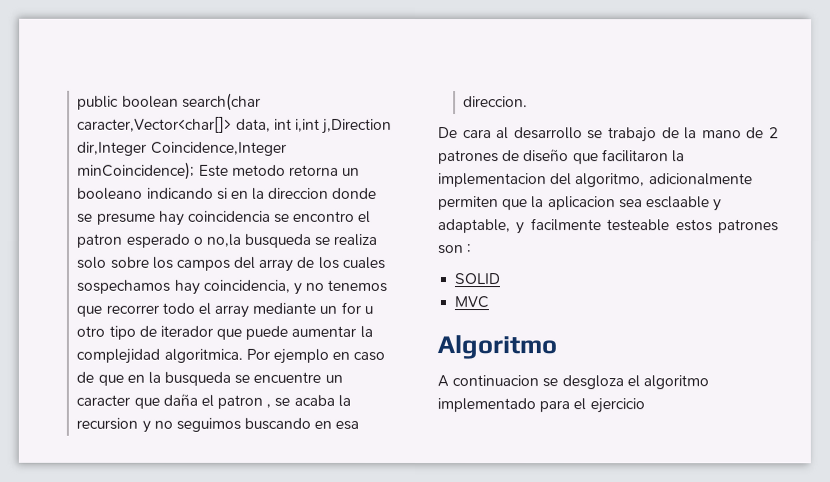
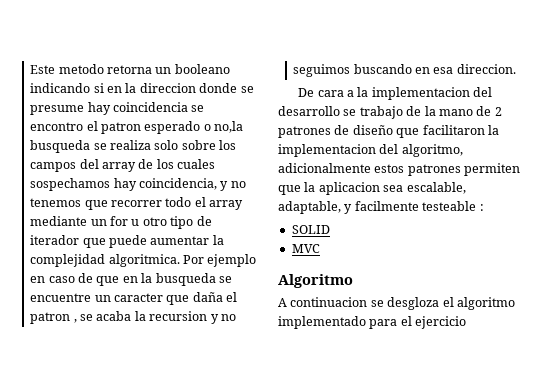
- public boolean search(char caracter,Vector<char[]> data, int i,int j,Direction dir,Integer Coincidence,Integer minCoincidence); Este metodo retorna un booleano indicando si en la direccion donde se presume hay coincidencia se encontro el patron esperado o no,la busqueda se realiza solo sobre los campos del array de los cuales sospechamos hay coincidencia, y no tenemos que recorrer todo el array mediante un for u otro tipo de iterador que puede aumentar la complejidad algoritmica.
+ Este metodo retorna un booleano indicando si en la direccion donde se presume hay coincidencia se encontro el patron esperado o no,la busqueda se realiza solo sobre los campos del array de los cuales sospechamos hay coincidencia, y no tenemos que recorrer todo el array mediante un for u otro tipo de iterador que puede aumentar la complejidad algoritmica.
- De cara al desarrollo se trabajo de la mano de 2 patrones de diseño que facilitaron la implementacion del algoritmo, adicionalmente permiten que la aplicacion sea esclaable y adaptable, y facilmente testeable estos patrones son :
+ De cara a la implementacion del desarrollo se trabajo de la mano de 2 patrones de diseño que facilitaron la implementacion del algoritmo, adicionalmente estos patrones permiten que la aplicacion sea escalable, adaptable, y facilmente testeable :

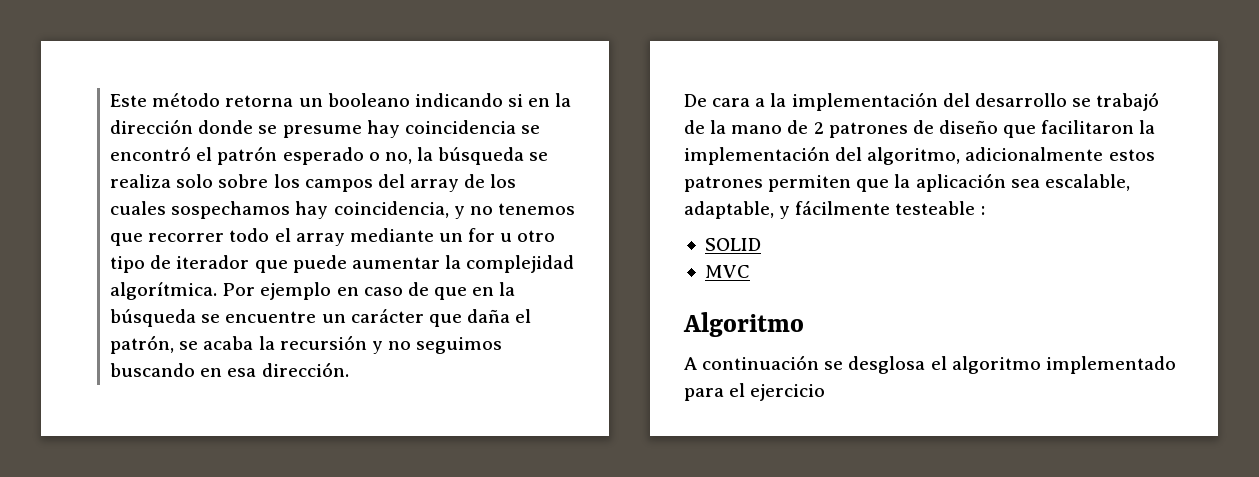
- Este metodo retorna un booleano indicando si en la direccion donde se presume hay coincidencia se encontro el patron esperado o no,la busqueda se realiza solo sobre los campos del array de los cuales sospechamos hay coincidencia, y no tenemos que recorrer todo el array mediante un for u otro tipo de iterador que puede aumentar la complejidad algoritmica.
+ Este método retorna un booleano indicando si en la dirección donde se presume hay coincidencia se encontró el patrón esperado o no, la búsqueda se realiza solo sobre los campos del array de los cuales sospechamos hay coincidencia, y no tenemos que recorrer todo el array mediante un for u otro tipo de iterador que puede aumentar la complejidad algorítmica.
- Por ejemplo en caso de que en la busqueda se encuentre un caracter que daña el patron , se acaba la recursion y no seguimos buscando en esa direccion.
+ Por ejemplo en caso de que en la búsqueda se encuentre un carácter que daña el patrón, se acaba la recursión y no seguimos buscando en esa dirección.
- De cara a la implementacion del desarrollo se trabajo de la mano de 2 patrones de diseño que facilitaron la implementacion del algoritmo, adicionalmente estos patrones permiten que la aplicacion sea escalable, adaptable, y facilmente testeable :
+ De cara a la implementación del desarrollo se trabajó de la mano de 2 patrones de diseño que facilitaron la implementación del algoritmo, adicionalmente estos patrones permiten que la aplicación sea escalable, adaptable, y fácilmente testeable :
- A continuacion se desgloza el algoritmo implementado para el ejercicio
+ A continuación se desglosa el algoritmo implementado para el ejercicio

